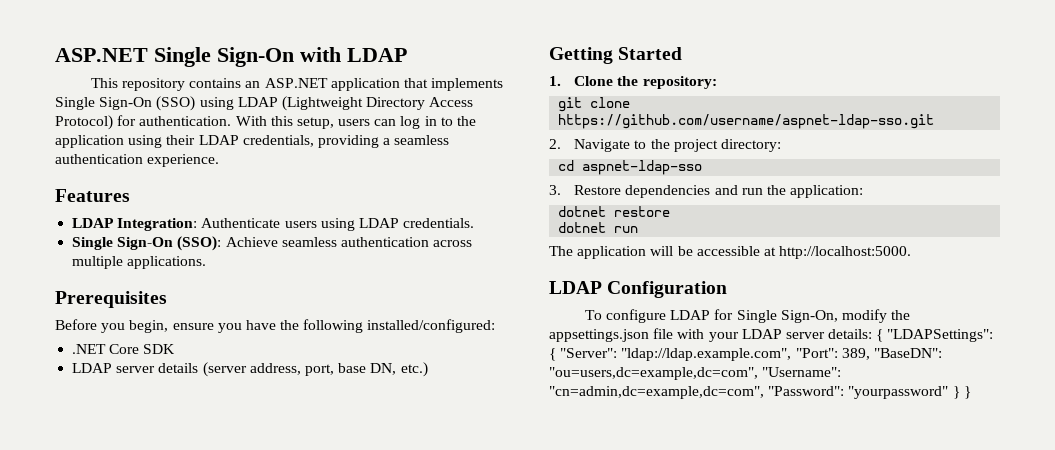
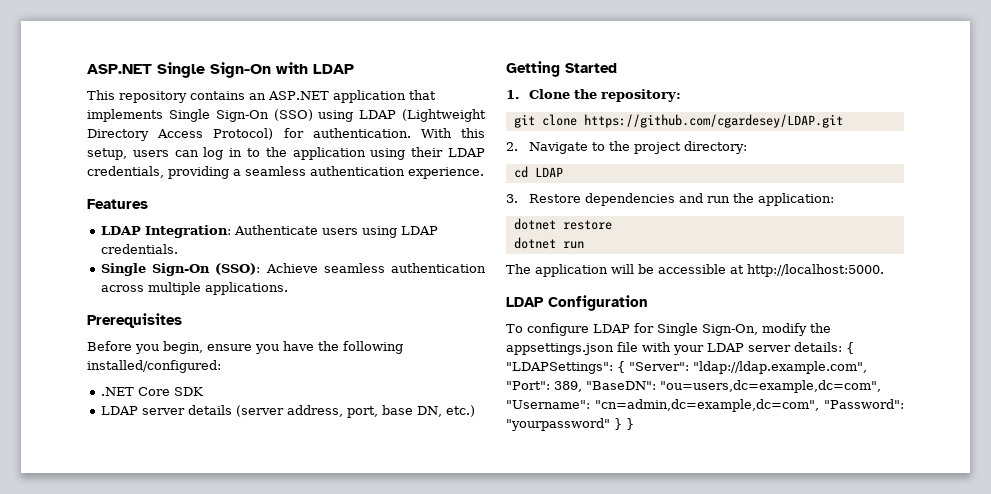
- git clone https://github.com/username/aspnet-ldap-sso.git
+ git clone https://github.com/cgardesey/LDAP.git
- cd aspnet-ldap-sso
+ cd LDAP

